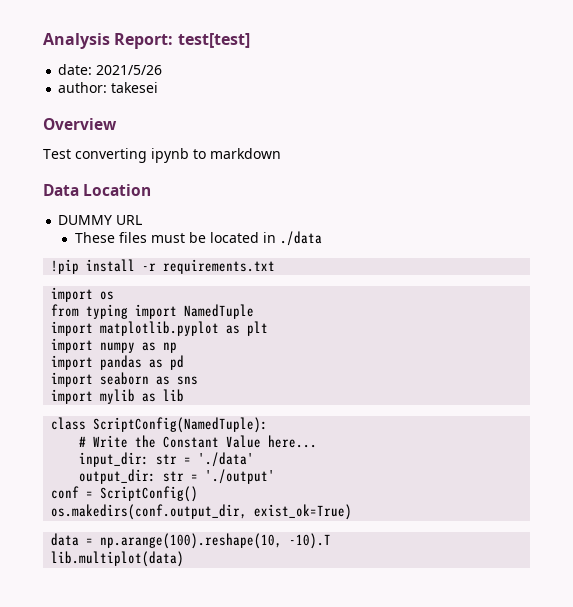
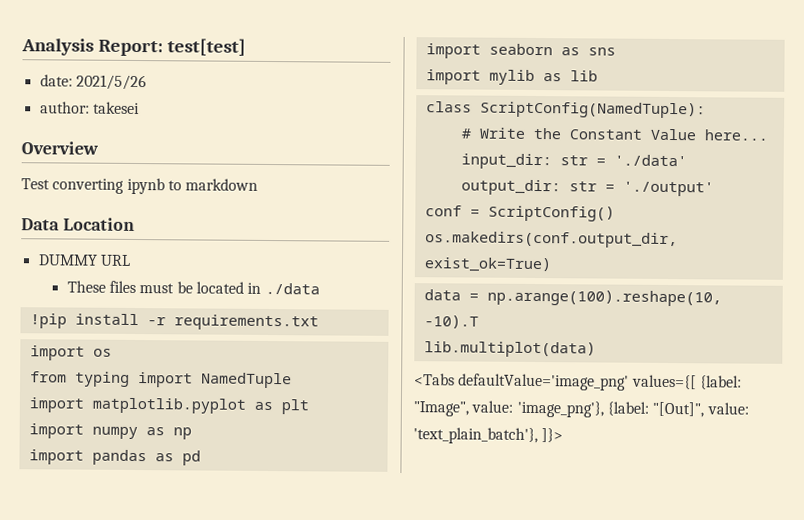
+ <Tabs defaultValue='image_png' values={[ {label: "Image", value: 'image_png'}, {label: "[Out]", value: 'text_plain_batch'}, ]}>

